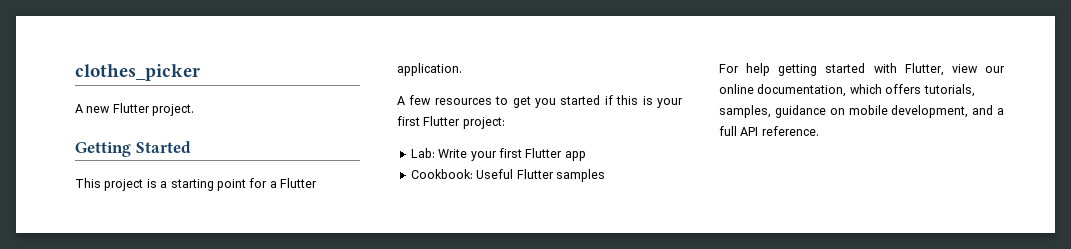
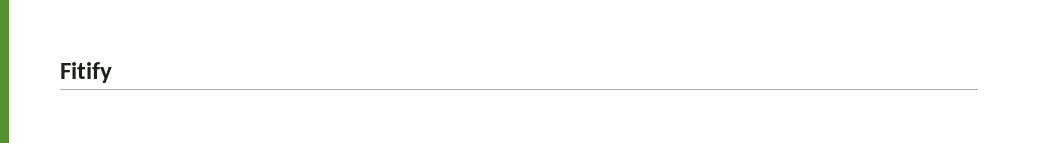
- clothes_picker
- A new Flutter project.
- Getting Started
- This project is a starting point for a Flutter application.
- A few resources to get you started if this is your first Flutter project:
- Lab: Write your first Flutter app
- Cookbook: Useful Flutter samples
- For help getting started with Flutter, view our online documentation, which offers tutorials, samples, guidance on mobile development, and a full API reference.
+ Fitify

